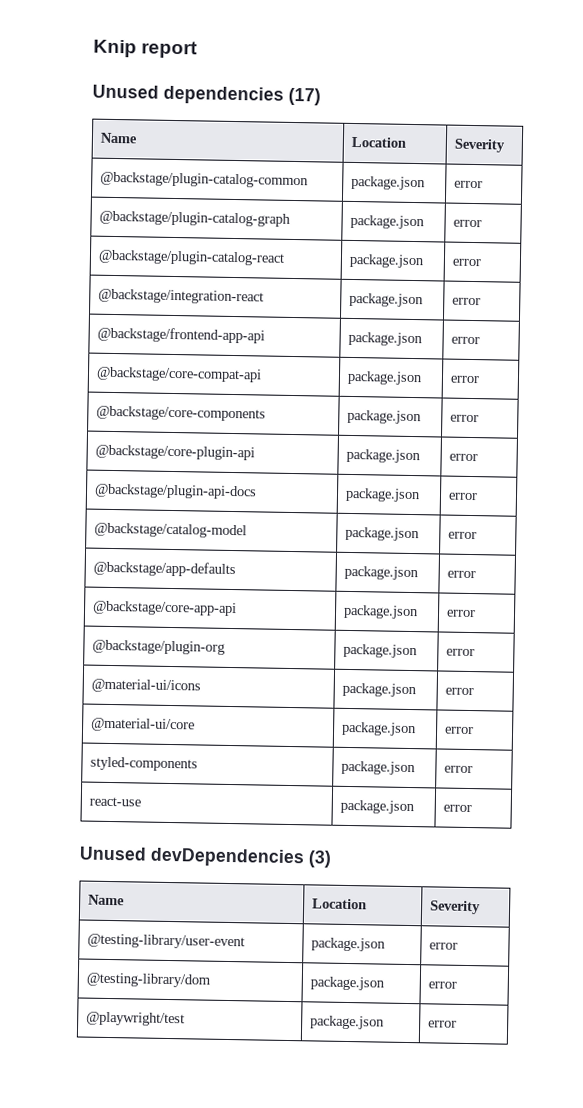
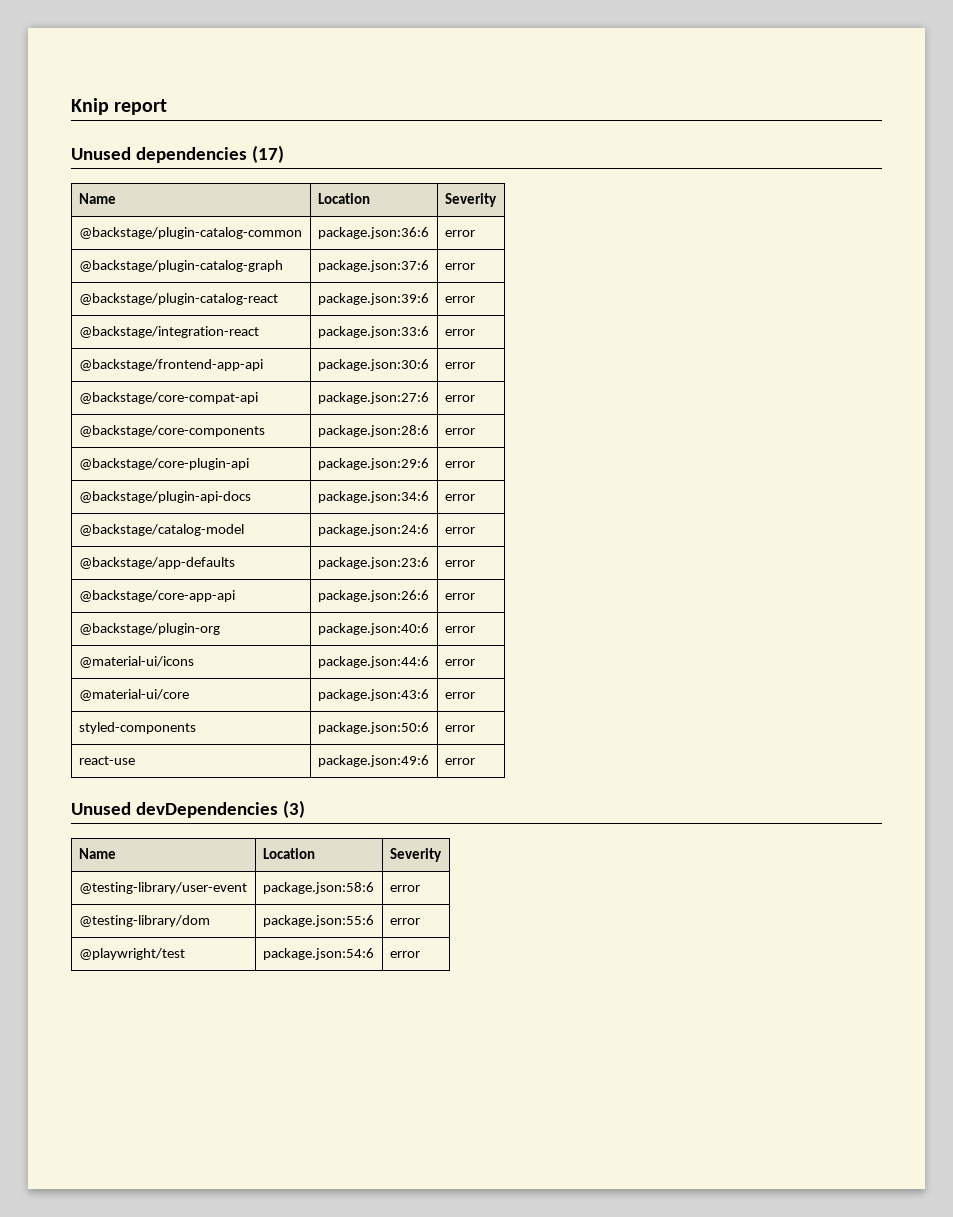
- @backstage/plugin-catalog-common | package.json | error
+ @backstage/plugin-catalog-common | package.json:36:6 | error
- @backstage/plugin-catalog-graph | package.json | error
+ @backstage/plugin-catalog-graph | package.json:37:6 | error
- @backstage/plugin-catalog-react | package.json | error
+ @backstage/plugin-catalog-react | package.json:39:6 | error
- @backstage/integration-react | package.json | error
+ @backstage/integration-react | package.json:33:6 | error
- @backstage/frontend-app-api | package.json | error
+ @backstage/frontend-app-api | package.json:30:6 | error
- @backstage/core-compat-api | package.json | error
+ @backstage/core-compat-api | package.json:27:6 | error
- @backstage/core-components | package.json | error
+ @backstage/core-components | package.json:28:6 | error
- @backstage/core-plugin-api | package.json | error
+ @backstage/core-plugin-api | package.json:29:6 | error
- @backstage/plugin-api-docs | package.json | error
+ @backstage/plugin-api-docs | package.json:34:6 | error
- @backstage/catalog-model | package.json | error
+ @backstage/catalog-model | package.json:24:6 | error
- @backstage/app-defaults | package.json | error
+ @backstage/app-defaults | package.json:23:6 | error
- @backstage/core-app-api | package.json | error
+ @backstage/core-app-api | package.json:26:6 | error
- @backstage/plugin-org | package.json | error
+ @backstage/plugin-org | package.json:40:6 | error
- @material-ui/icons | package.json | error
+ @material-ui/icons | package.json:44:6 | error
- @material-ui/core | package.json | error
+ @material-ui/core | package.json:43:6 | error
- styled-components | package.json | error
+ styled-components | package.json:50:6 | error
- react-use | package.json | error
+ react-use | package.json:49:6 | error
- @testing-library/user-event | package.json | error
+ @testing-library/user-event | package.json:58:6 | error
- @testing-library/dom | package.json | error
+ @testing-library/dom | package.json:55:6 | error
- @playwright/test | package.json | error
+ @playwright/test | package.json:54:6 | error

